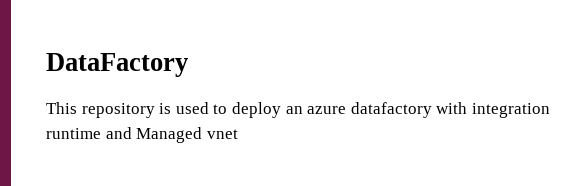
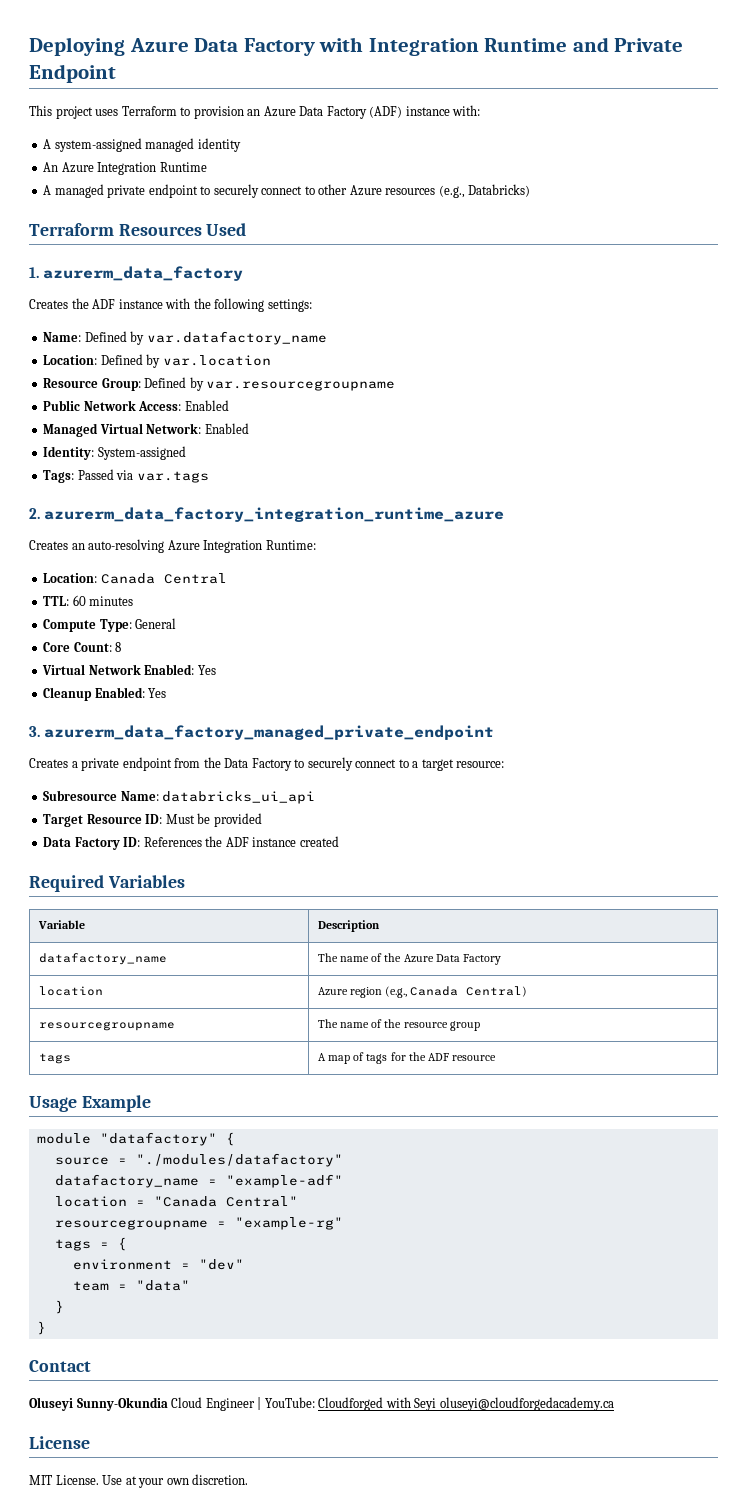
- DataFactory
- This repository is used to deploy an azure datafactory with integration runtime and Managed vnet
+ Deploying Azure Data Factory with Integration Runtime and Private Endpoint
+ This project uses Terraform to provision an Azure Data Factory (ADF) instance with:
+ A system-assigned managed identity
+ An Azure Integration Runtime
+ A managed private endpoint to securely connect to other Azure resources (e.g., Databricks)
+ Terraform Resources Used
+ 1. azurerm_data_factory
+ Creates the ADF instance with the following settings:
+ Name: Defined by var.datafactory_name
+ Location: Defined by var.location
+ Resource Group: Defined by var.resourcegroupname
+ Public Network Access: Enabled
+ Managed Virtual Network: Enabled
+ Identity: System-assigned
+ Tags: Passed via var.tags
+ 2. azurerm_data_factory_integration_runtime_azure
+ Creates an auto-resolving Azure Integration Runtime:
+ Location: Canada Central
+ TTL: 60 minutes
+ Compute Type: General
+ Core Count: 8
+ Virtual Network Enabled: Yes
+ Cleanup Enabled: Yes
+ 3. azurerm_data_factory_managed_private_endpoint
+ Creates a private endpoint from the Data Factory to securely connect to a target resource:
+ Subresource Name: databricks_ui_api
+ Target Resource ID: Must be provided
+ Data Factory ID: References the ADF instance created
+ Required Variables
+ Variable | Description
+ datafactory_name | The name of the Azure Data Factory
+ location | Azure region (e.g., Canada Central)
+ resourcegroupname | The name of the resource group
+ tags | A map of tags for the ADF resource
+ Usage Example
+ module "datafactory" {
+ source = "./modules/datafactory"
+ datafactory_name = "example-adf"
+ location = "Canada Central"
+ resourcegroupname = "example-rg"
+ tags = {
+ environment = "dev"
+ team = "data"
+ }
+ }
+ Contact
+ Oluseyi Sunny-Okundia Cloud Engineer | YouTube: Cloudforged with Seyi oluseyi@cloudforgedacademy.ca
+ License
+ MIT License. Use at your own discretion.

